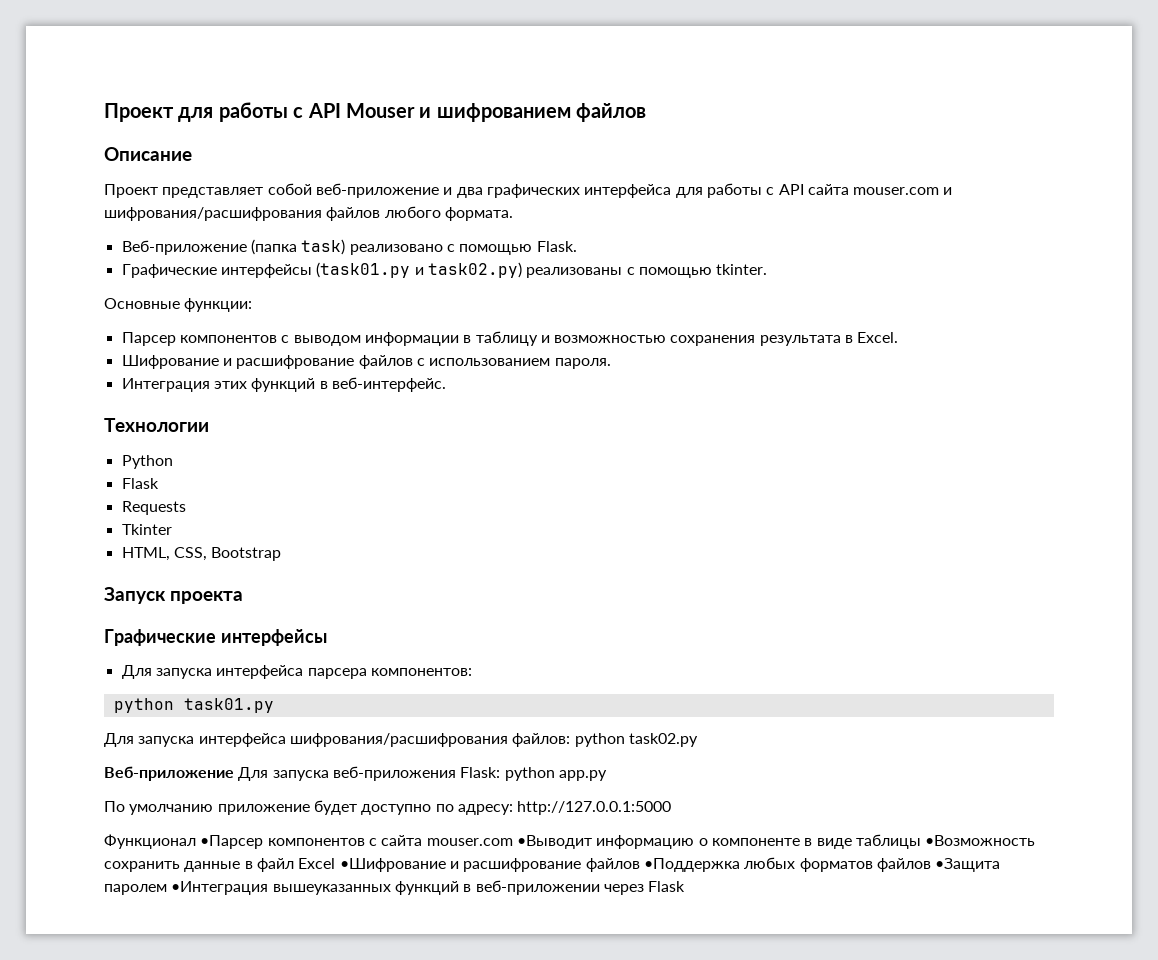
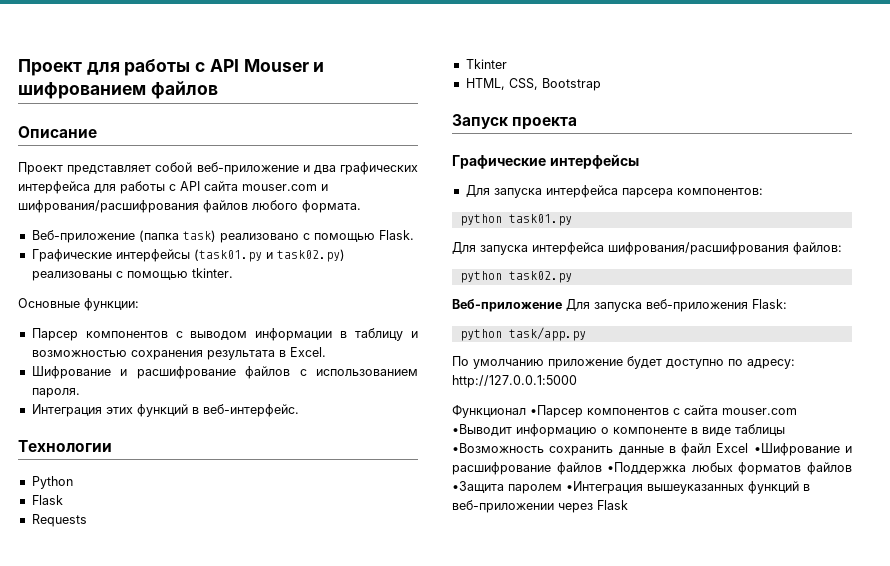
- Для запуска интерфейса шифрования/расшифрования файлов: python task02.py
+ Для запуска интерфейса шифрования/расшифрования файлов:
+ python task02.py
- Веб-приложение Для запуска веб-приложения Flask: python app.py
+ Веб-приложение Для запуска веб-приложения Flask:
+ python task/app.py

